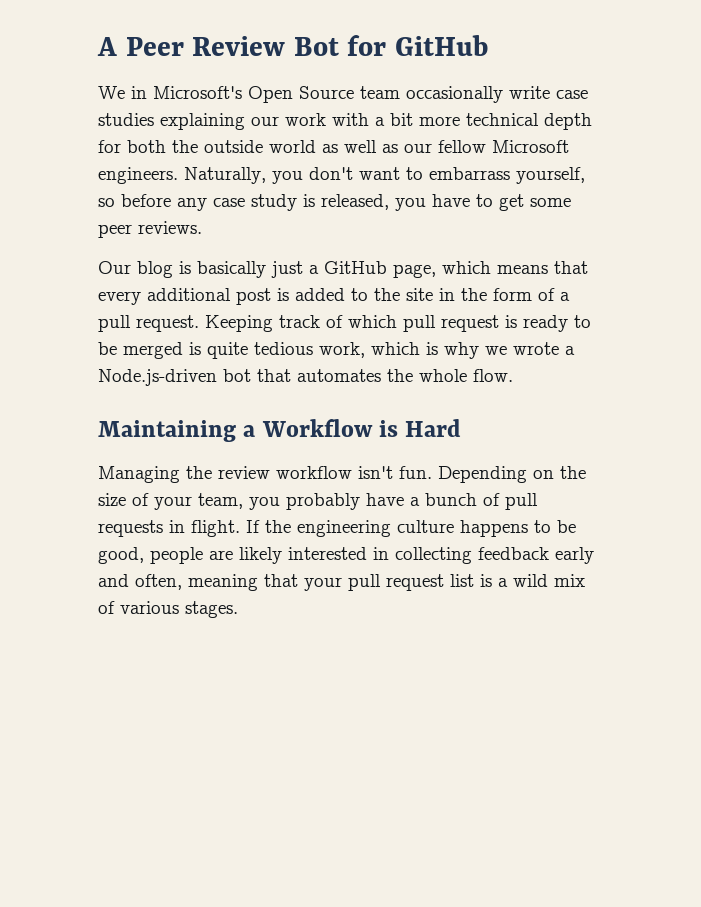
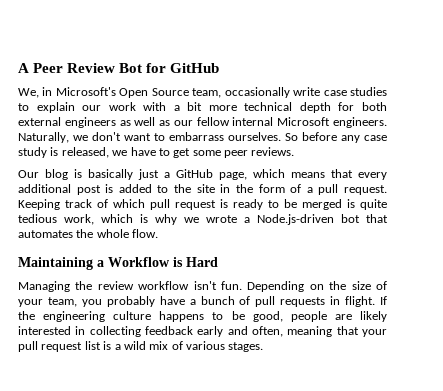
- We in Microsoft's Open Source team occasionally write case studies explaining our work with a bit more technical depth for both the outside world as well as our fellow Microsoft engineers.
+ We, in Microsoft's Open Source team, occasionally write case studies to explain our work with a bit more technical depth for both external engineers as well as our fellow internal Microsoft engineers.
- Naturally, you don't want to embarrass yourself, so before any case study is released, you have to get some peer reviews.
+ Naturally, we don't want to embarrass ourselves. So before any case study is released, we have to get some peer reviews.

